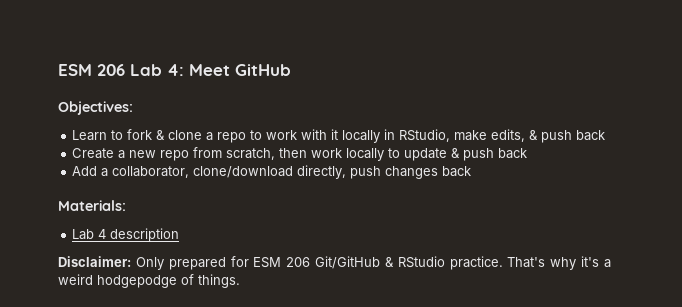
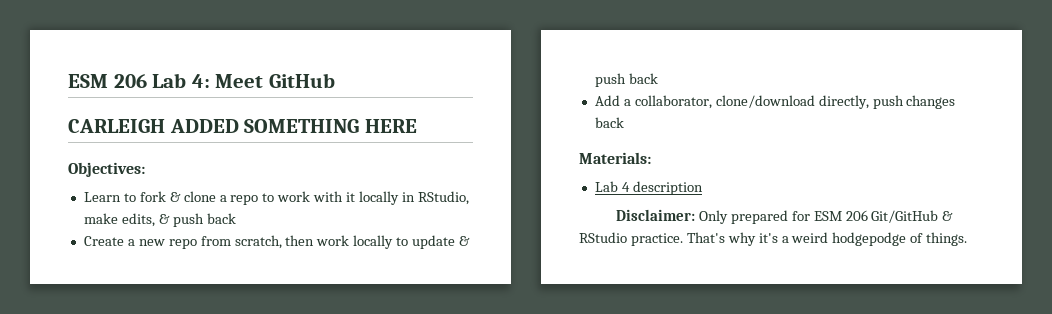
+ CARLEIGH ADDED SOMETHING HERE

